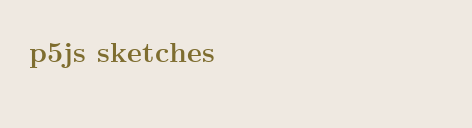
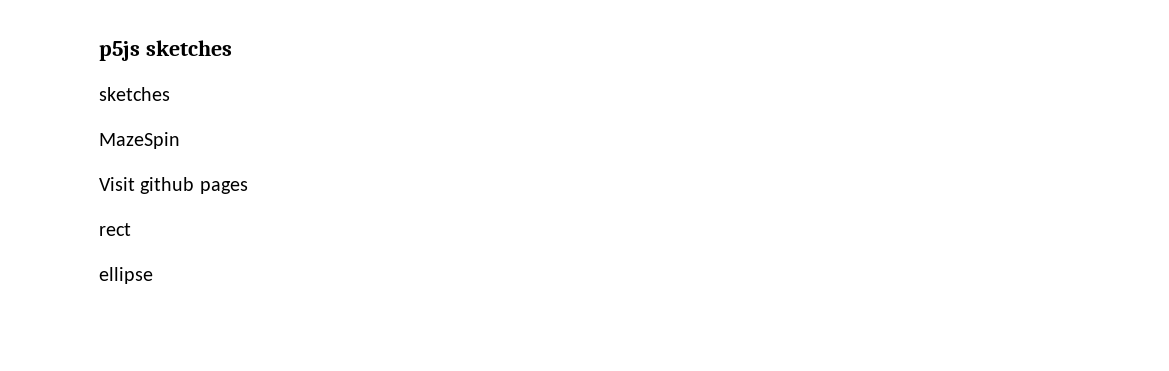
  p5js sketches
+ sketches
+ MazeSpin
+ Visit github pages
+ rect
+ ellipse

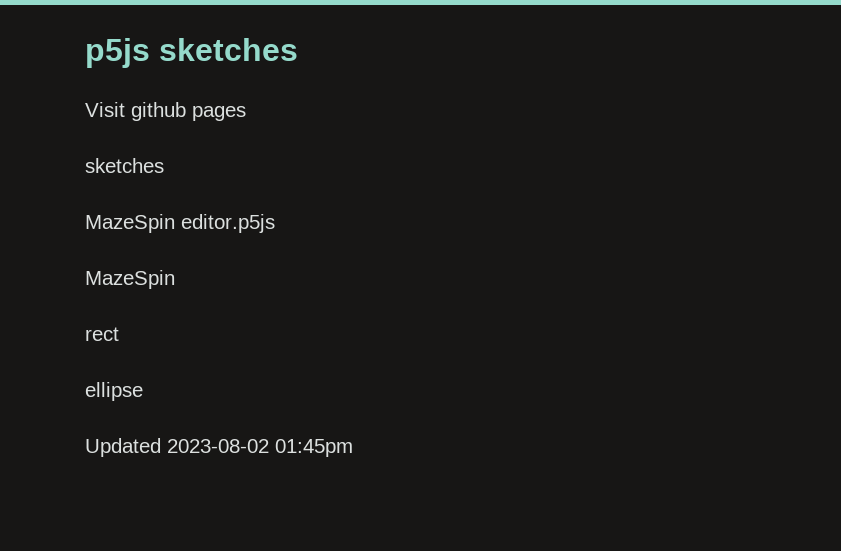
  p5js sketches
- sketches
- MazeSpin
  Visit github pages
+ sketches
+ MazeSpin editor.p5js
+ MazeSpin
+ Updated 2023-08-02 01:45pm

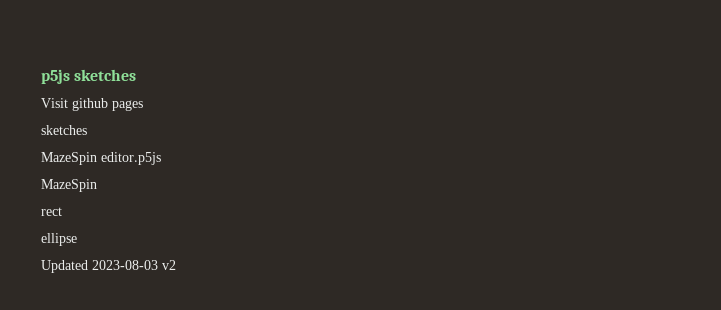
- Updated 2023-08-02 01:45pm
+ Updated 2023-08-03 v2

